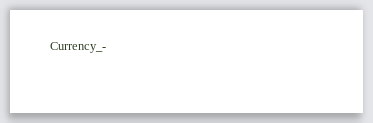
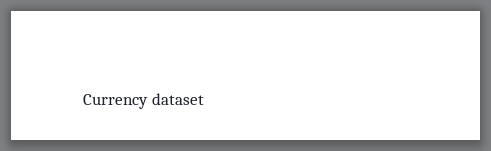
- Currency_-
+ Currency dataset

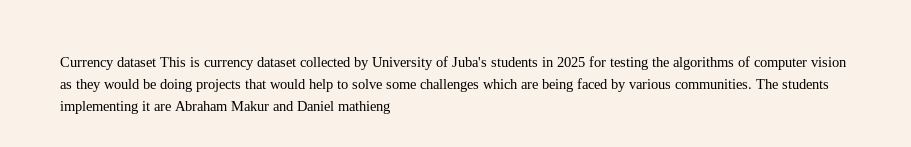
- Currency dataset
+ Currency dataset This is currency dataset collected by University of Juba's students in 2025 for testing the algorithms of computer vision as they would be doing projects that would help to solve some challenges which are being faced by various communities. The students implementing it are Abraham Makur and Daniel mathieng

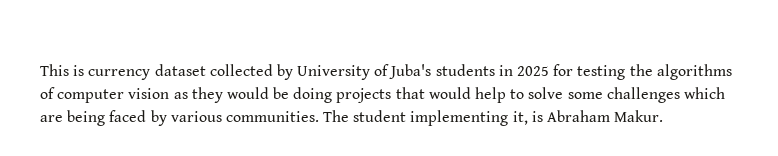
- Currency dataset This is currency dataset collected by University of Juba's students in 2025 for testing the algorithms of computer vision as they would be doing projects that would help to solve some challenges which are being faced by various communities.
+ This is currency dataset collected by University of Juba's students in 2025 for testing the algorithms of computer vision as they would be doing projects that would help to solve some challenges which are being faced by various communities.
- The students implementing it are Abraham Makur and Daniel mathieng
+ The student implementing it, is Abraham Makur.

